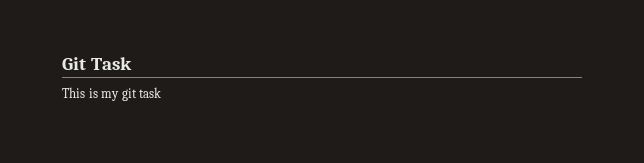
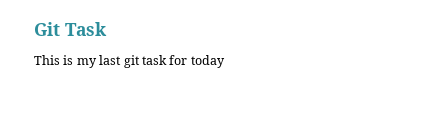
- This is my git task
+ This is my last git task for today

